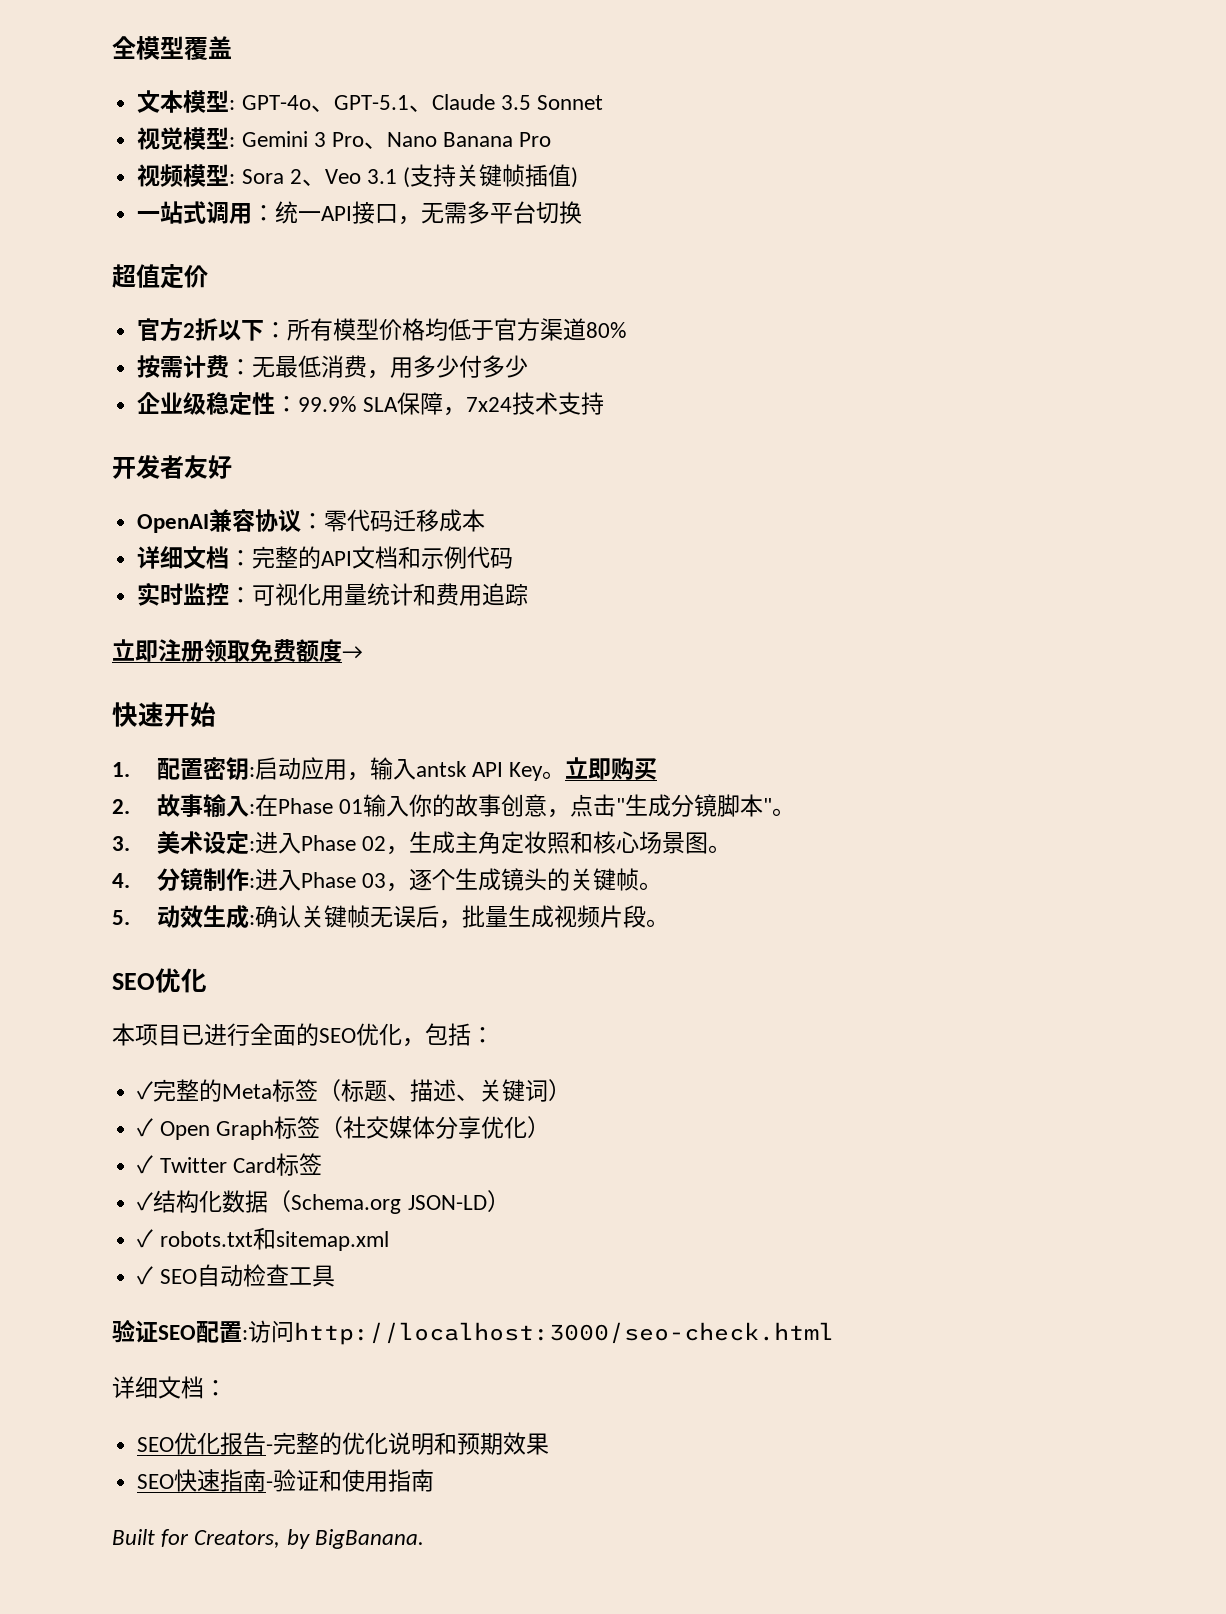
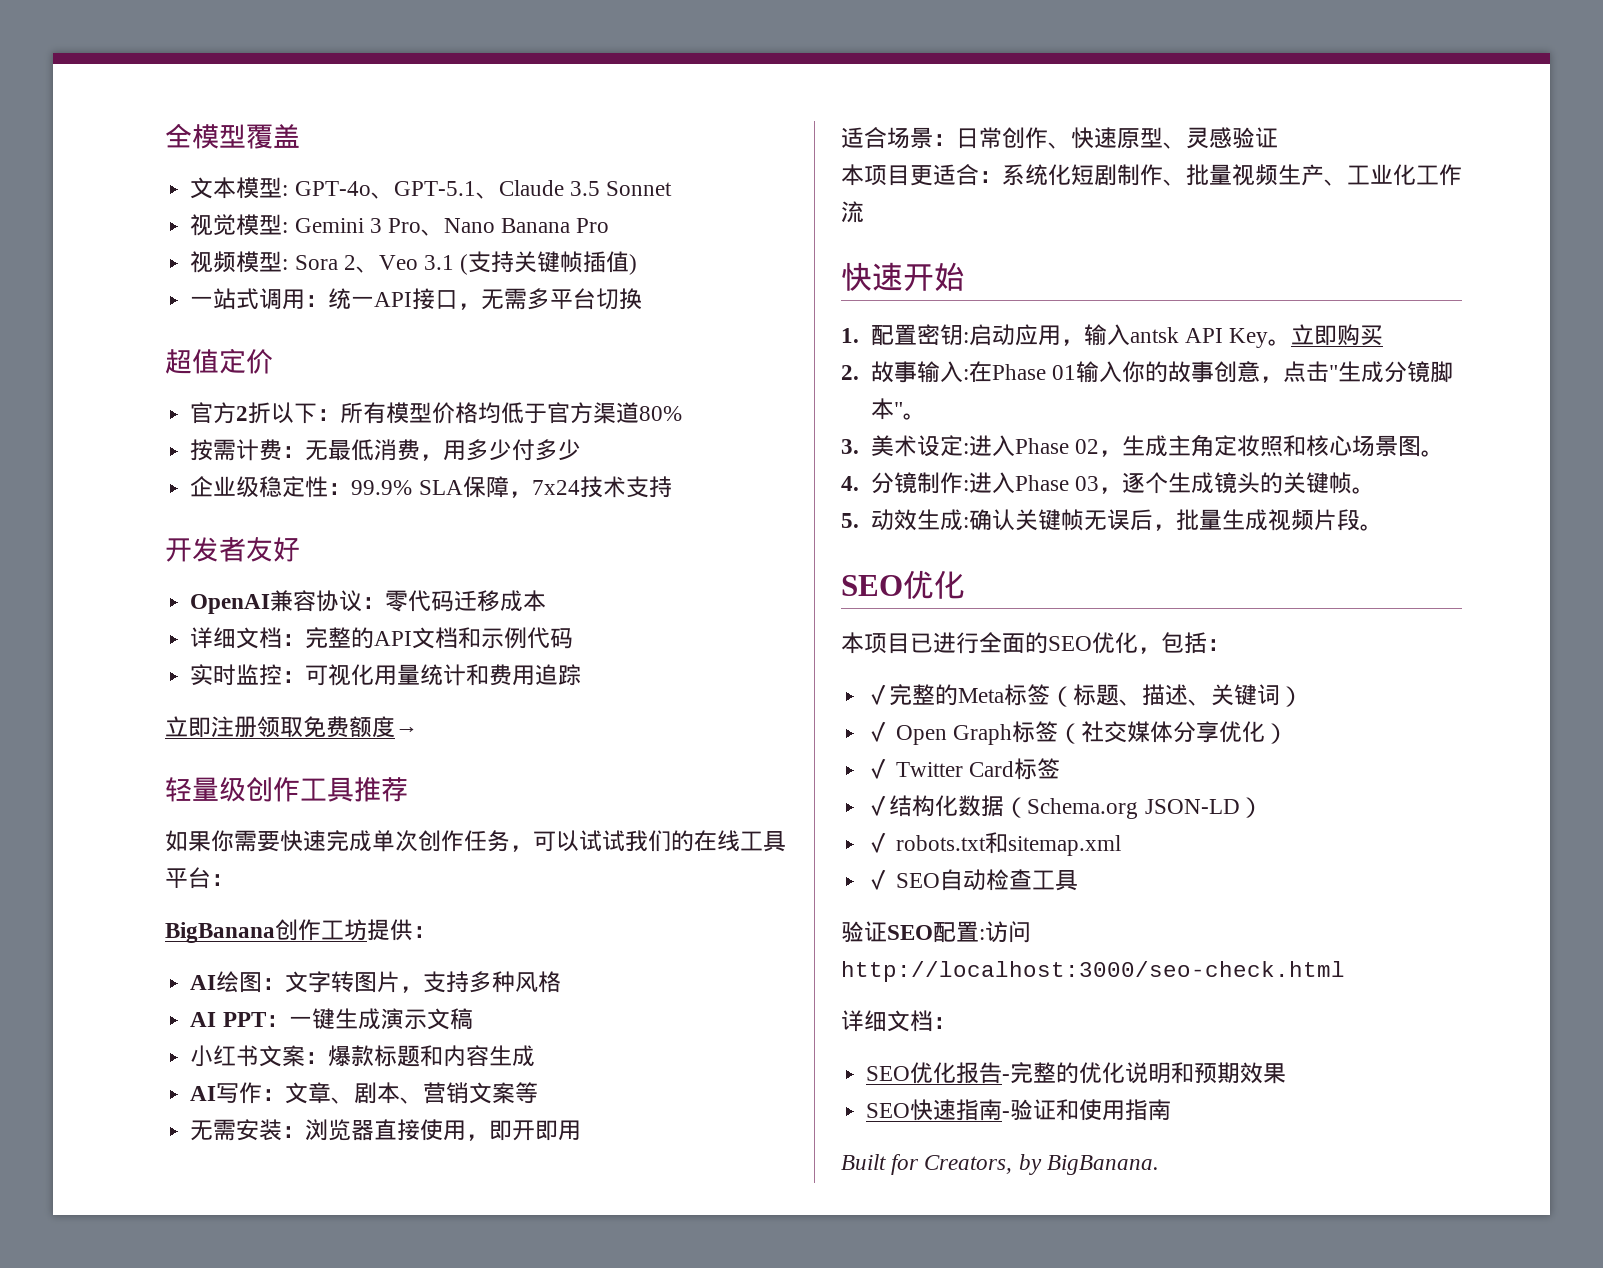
+ 轻量级创作工具推荐
+ 如果你需要快速完成单次创作任务，可以试试我们的在线工具平台：
+ BigBanana创作工坊提供：
+ AI绘图：文字转图片，支持多种风格
+ AI PPT：一键生成演示文稿
+ 小红书文案：爆款标题和内容生成
+ AI写作：文章、剧本、营销文案等
+ 无需安装：浏览器直接使用，即开即用
+ 适合场景：日常创作、快速原型、灵感验证
+ 本项目更适合：系统化短剧制作、批量视频生产、工业化工作流

